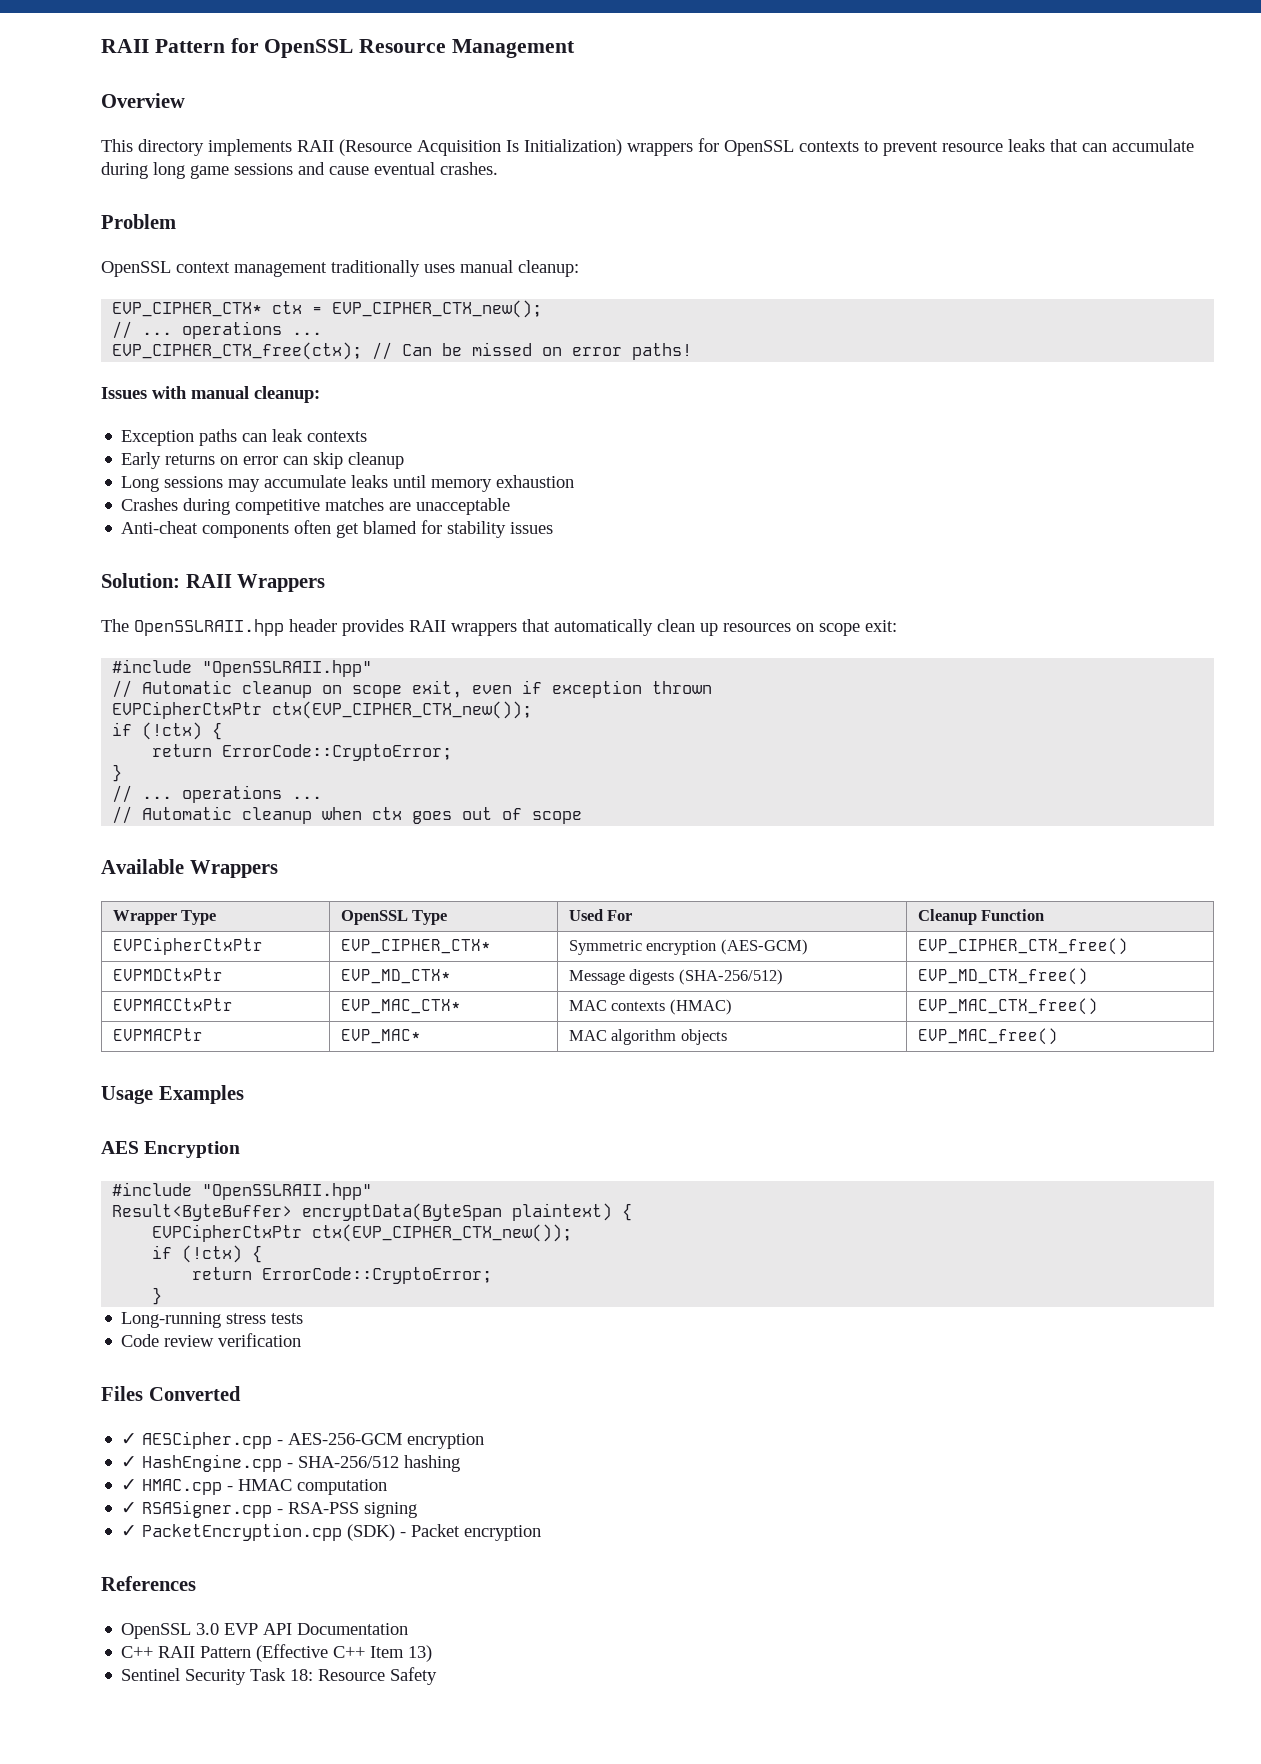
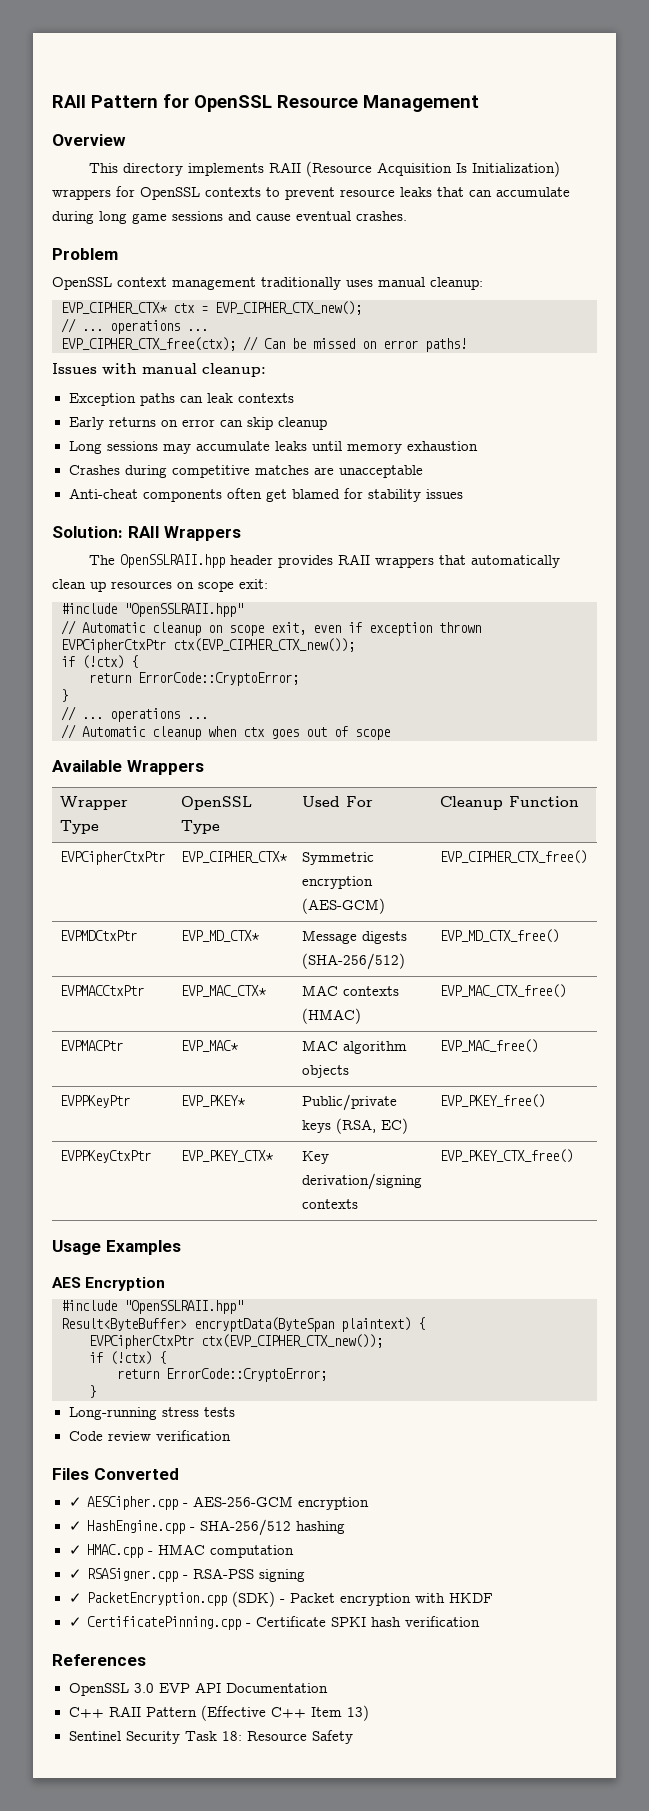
+ EVPPKeyPtr | EVP_PKEY* | Public/private keys (RSA, EC) | EVP_PKEY_free()
+ EVPPKeyCtxPtr | EVP_PKEY_CTX* | Key derivation/signing contexts | EVP_PKEY_CTX_free()
- ✓ PacketEncryption.cpp (SDK) - Packet encryption
+ ✓ PacketEncryption.cpp (SDK) - Packet encryption with HKDF
+ ✓ CertificatePinning.cpp - Certificate SPKI hash verification

